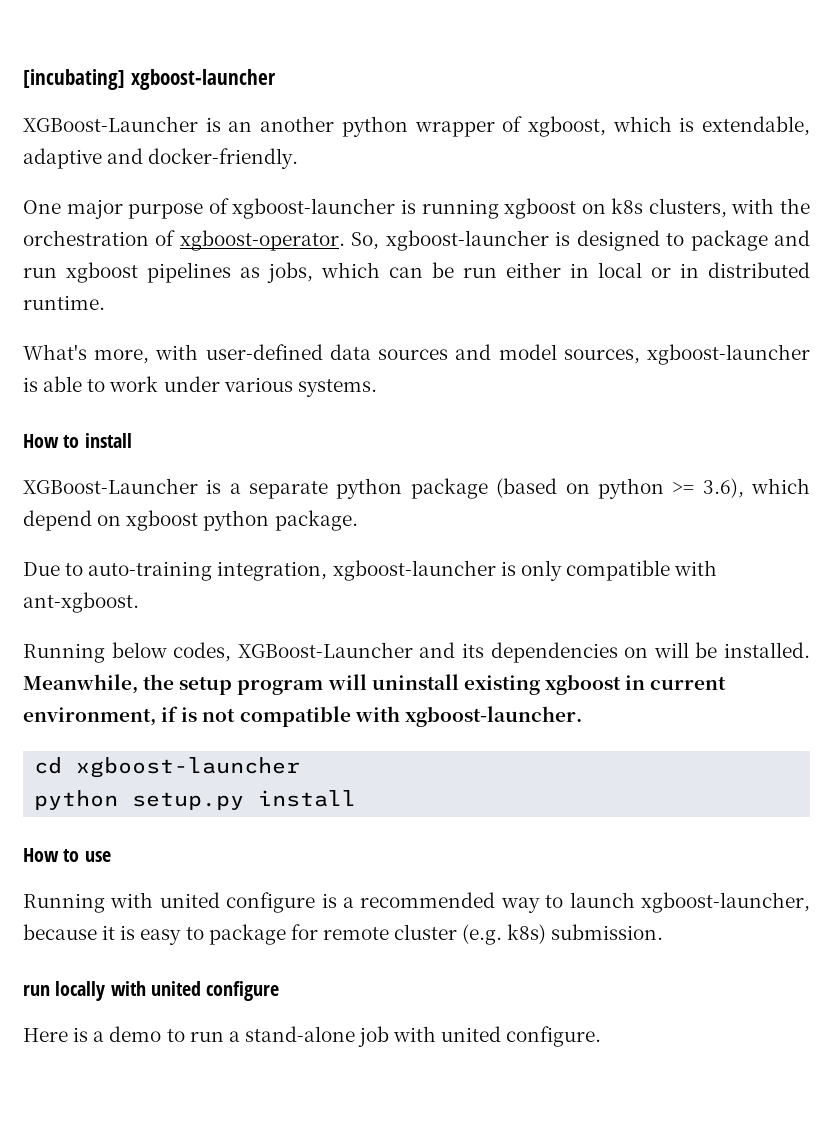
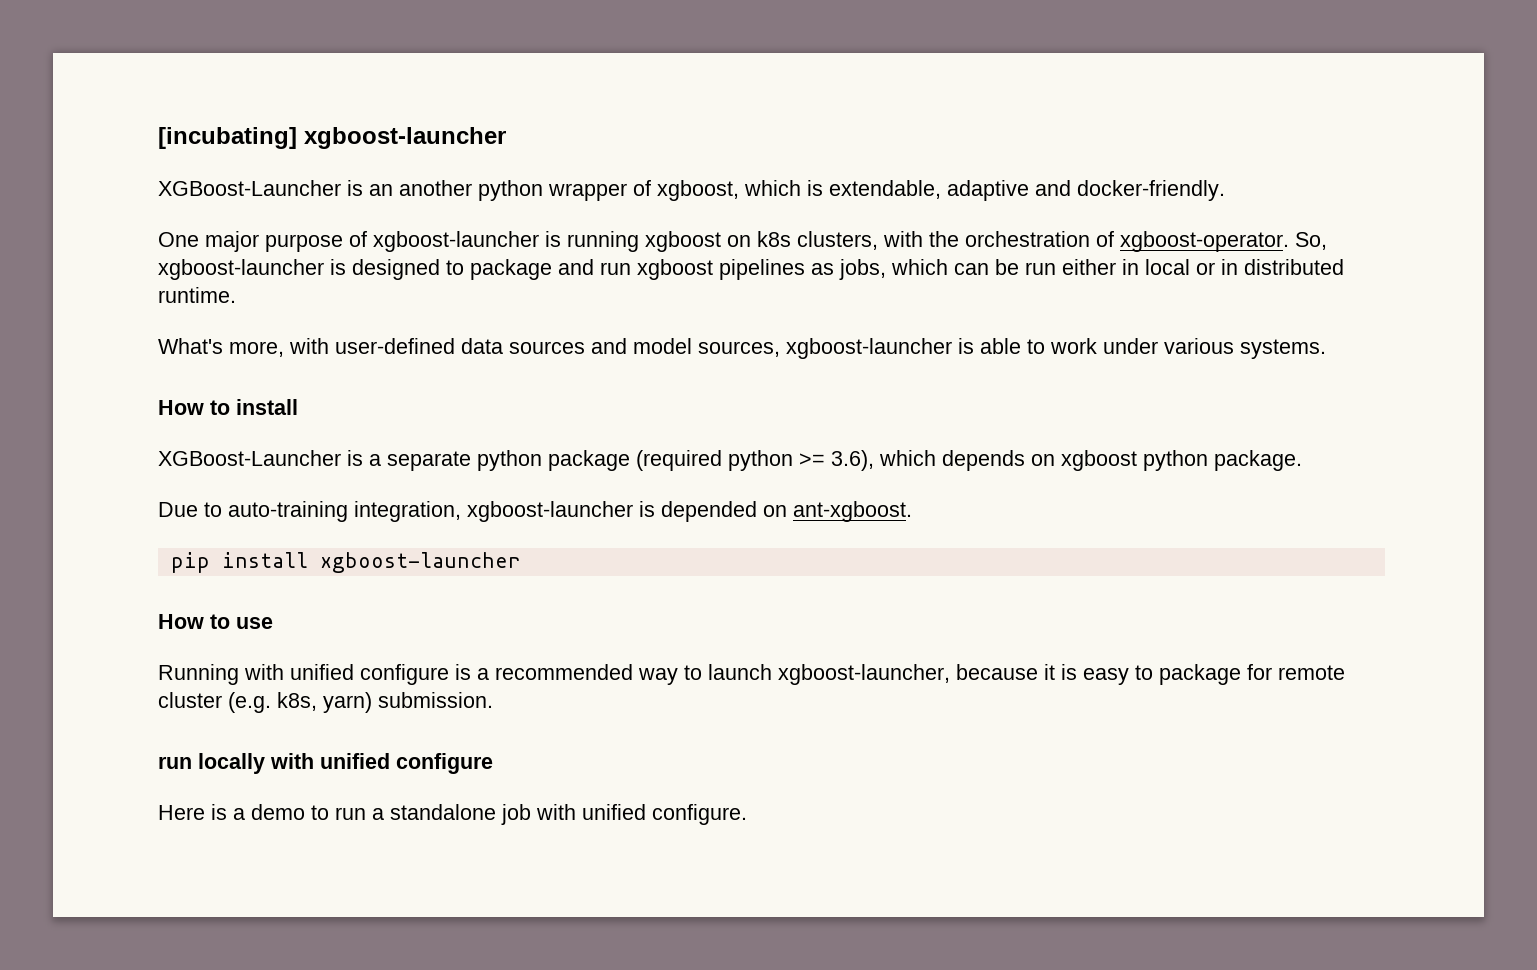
- XGBoost-Launcher is a separate python package (based on python >= 3.6), which depend on xgboost python package.
+ XGBoost-Launcher is a separate python package (required python >= 3.6), which depends on xgboost python package.
- Due to auto-training integration, xgboost-launcher is only compatible with ant-xgboost.
- Running below codes, XGBoost-Launcher and its dependencies on will be installed. Meanwhile, the setup program will uninstall existing xgboost in current environment, if is not compatible with xgboost-launcher.
- cd xgboost-launcher
- python setup.py install
+ Due to auto-training integration, xgboost-launcher is depended on ant-xgboost.
+ pip install xgboost-launcher
- Running with united configure is a recommended way to launch xgboost-launcher, because it is easy to package for remote cluster (e.g. k8s) submission.
+ Running with unified configure is a recommended way to launch xgboost-launcher, because it is easy to package for remote cluster (e.g. k8s, yarn) submission.
- run locally with united configure
+ run locally with unified configure
- Here is a demo to run a stand-alone job with united configure.
+ Here is a demo to run a standalone job with unified configure.

